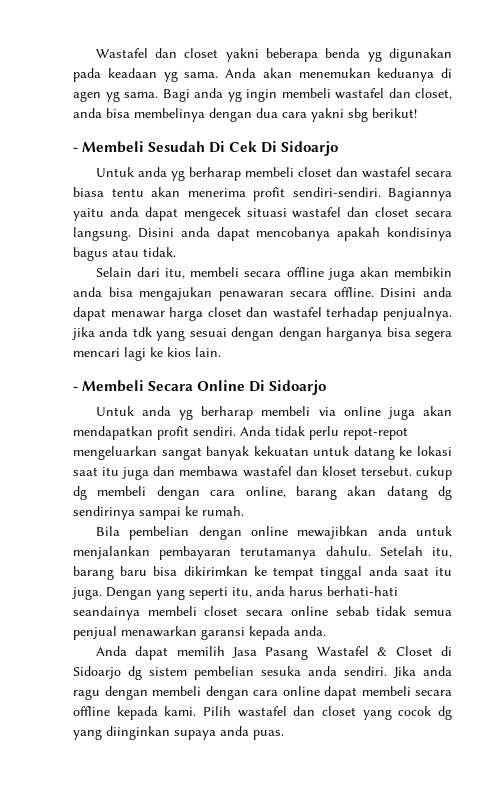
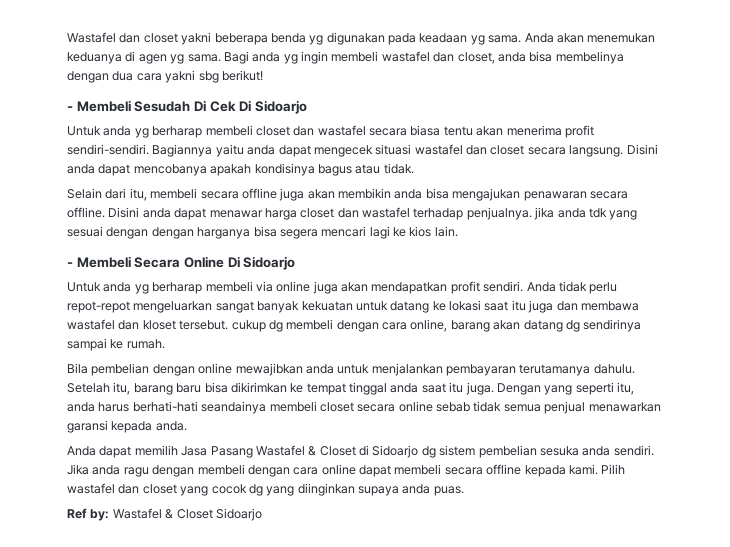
+ Ref by: Wastafel & Closet Sidoarjo

